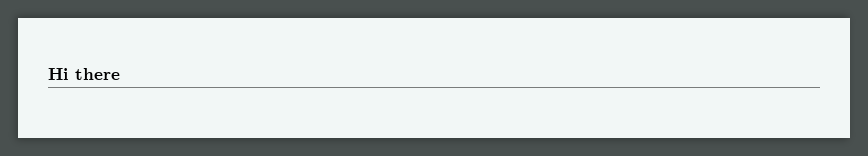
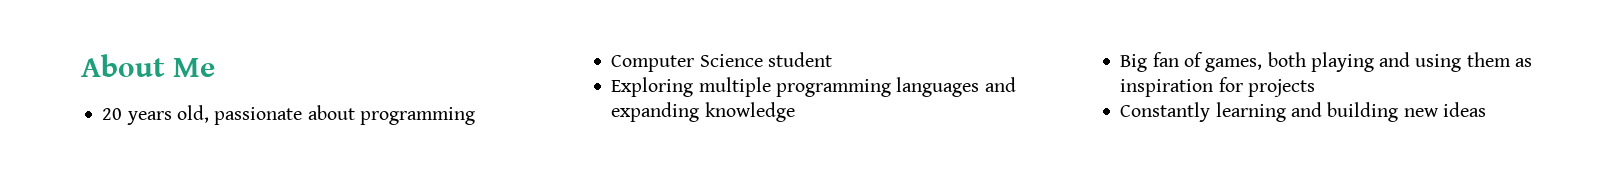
- Hi there
+ About Me
+ 20 years old, passionate about programming
+ Computer Science student
+ Exploring multiple programming languages and expanding knowledge
+ Big fan of games, both playing and using them as inspiration for projects
+ Constantly learning and building new ideas

